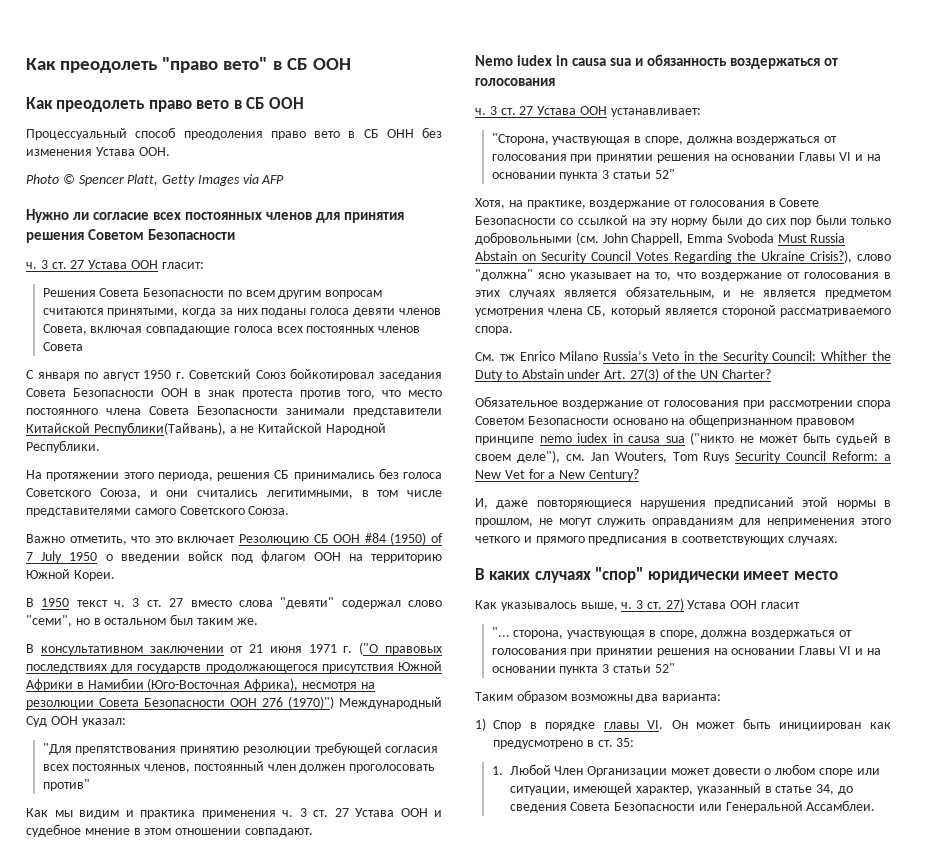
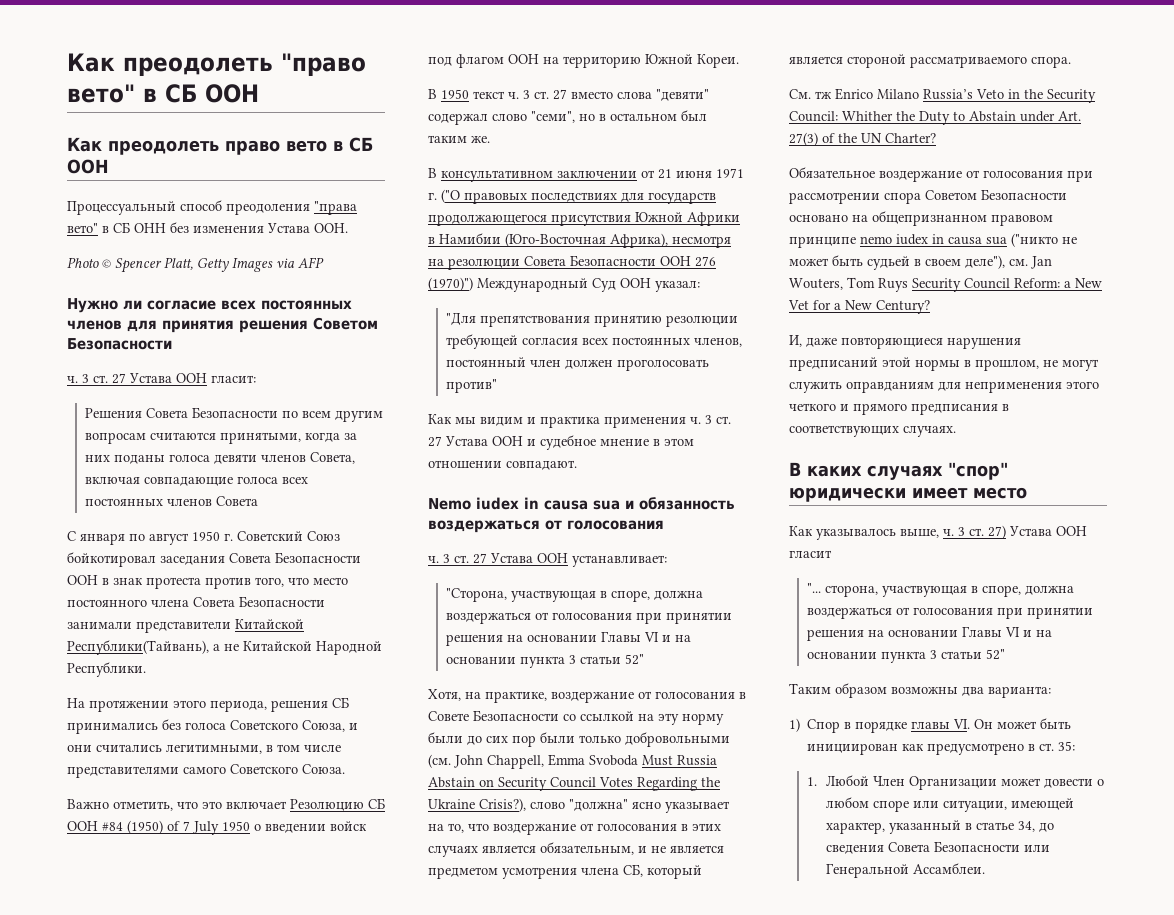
- Процессуальный способ преодоления право вето в СБ ОНН без изменения Устава ООН.
+ Процессуальный способ преодоления "права вето" в СБ ОНН без изменения Устава ООН.

